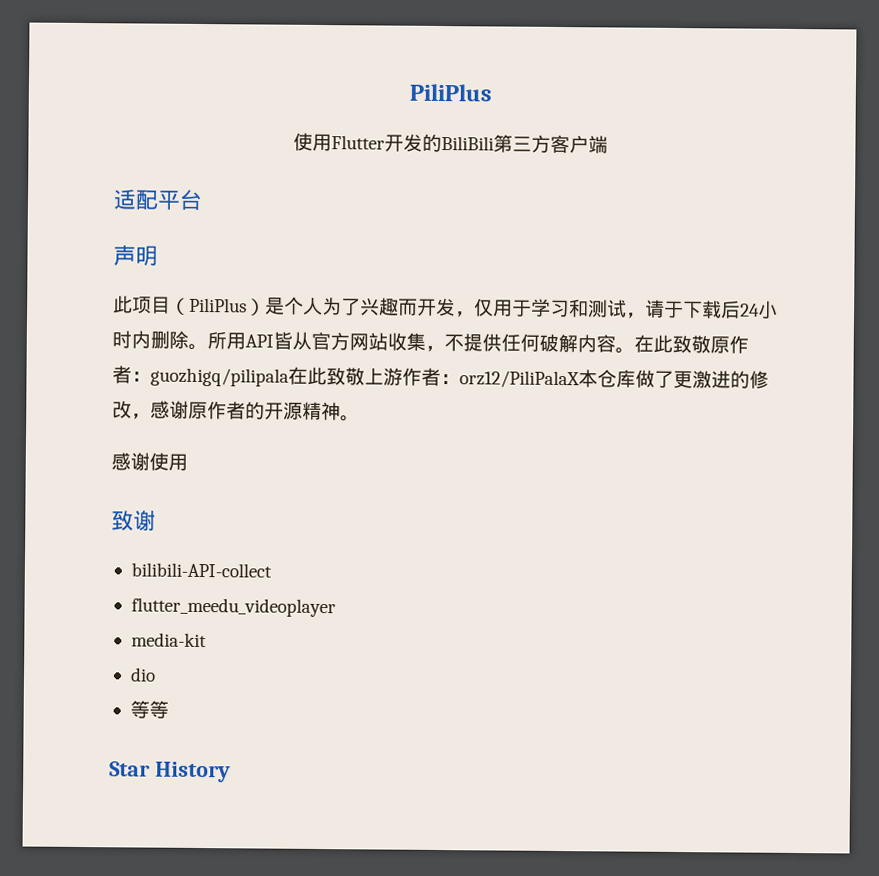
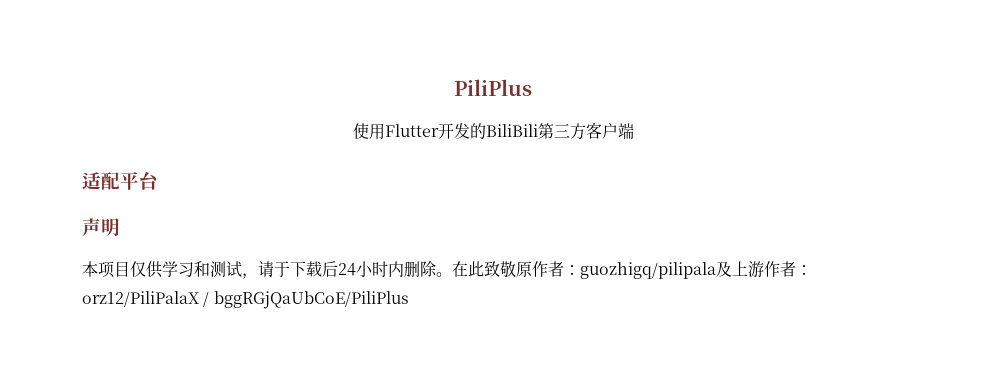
- 此项目（PiliPlus）是个人为了兴趣而开发，仅用于学习和测试，请于下载后24小时内删除。
+ 本项目仅供学习和测试，请于下载后24小时内删除。
- 所用API皆从官方网站收集，不提供任何破解内容。
- 在此致敬原作者：guozhigq/pilipala在此致敬上游作者：orz12/PiliPalaX本仓库做了更激进的修改，感谢原作者的开源精神。
- 感谢使用
- 致谢
- bilibili-API-collect
- flutter_meedu_videoplayer
- media-kit
- dio
- 等等
- Star History
+ 在此致敬原作者：guozhigq/pilipala及上游作者：orz12/PiliPalaX / bggRGjQaUbCoE/PiliPlus

